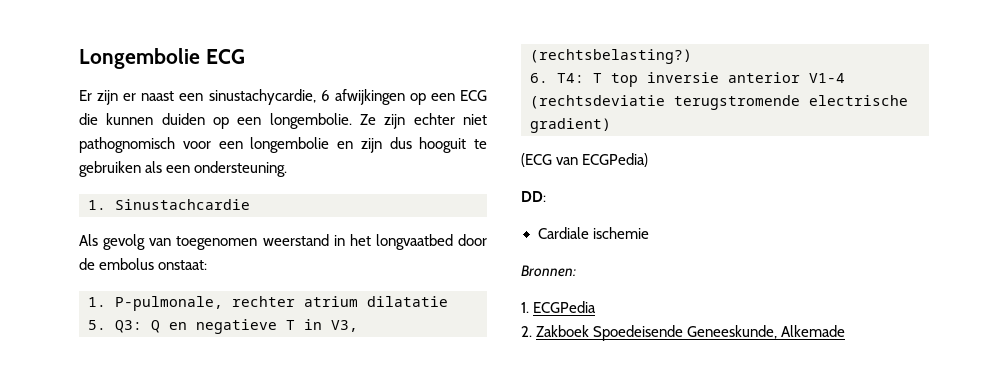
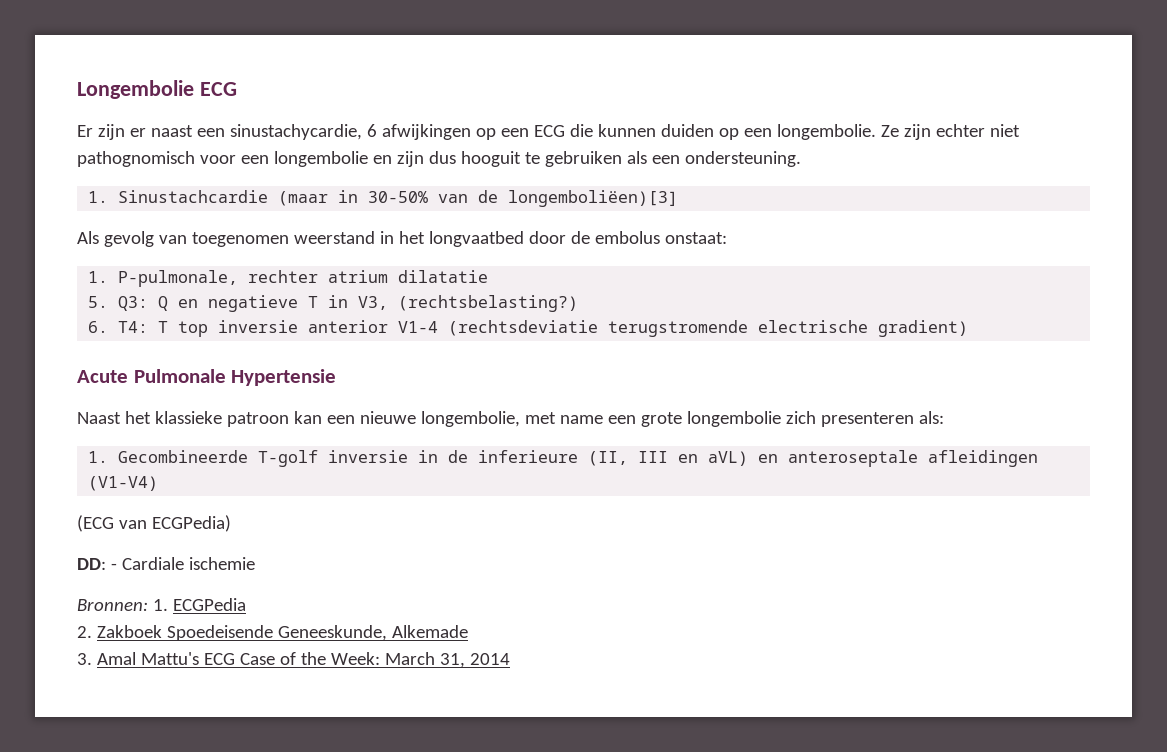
- 1. Sinustachcardie
+ 1. Sinustachcardie (maar in 30-50% van de longemboliëen)[3]
+ Acute Pulmonale Hypertensie
+ Naast het klassieke patroon kan een nieuwe longembolie, met name een grote longembolie zich presenteren als:
+ 1. Gecombineerde T-golf inversie in de inferieure (II, III en aVL) en anteroseptale afleidingen (V1-V4)
- DD:
- Cardiale ischemie
+ DD: - Cardiale ischemie
- Bronnen:
- 1. ECGPedia
+ Bronnen: 1. ECGPedia
+ 3. Amal Mattu's ECG Case of the Week: March 31, 2014

